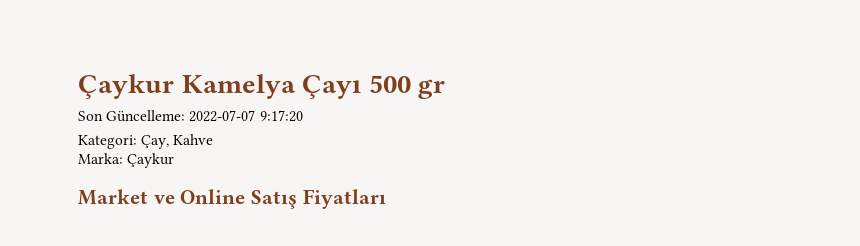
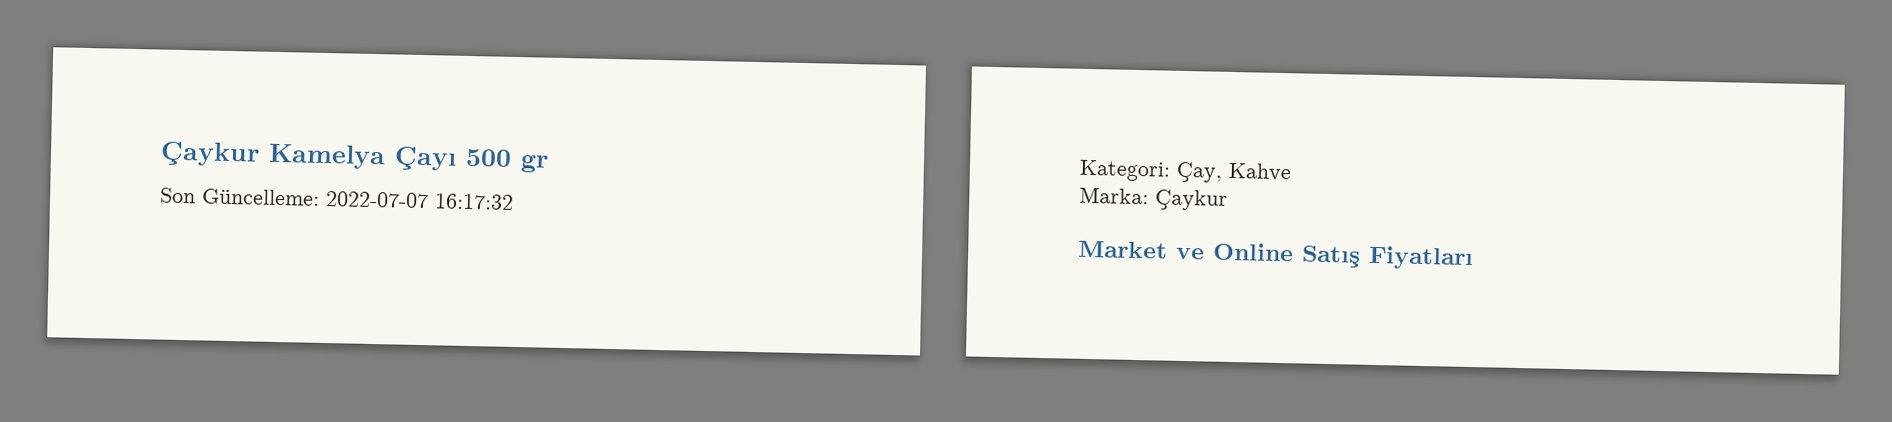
- Son Güncelleme: 2022-07-07 9:17:20
+ Son Güncelleme: 2022-07-07 16:17:32

